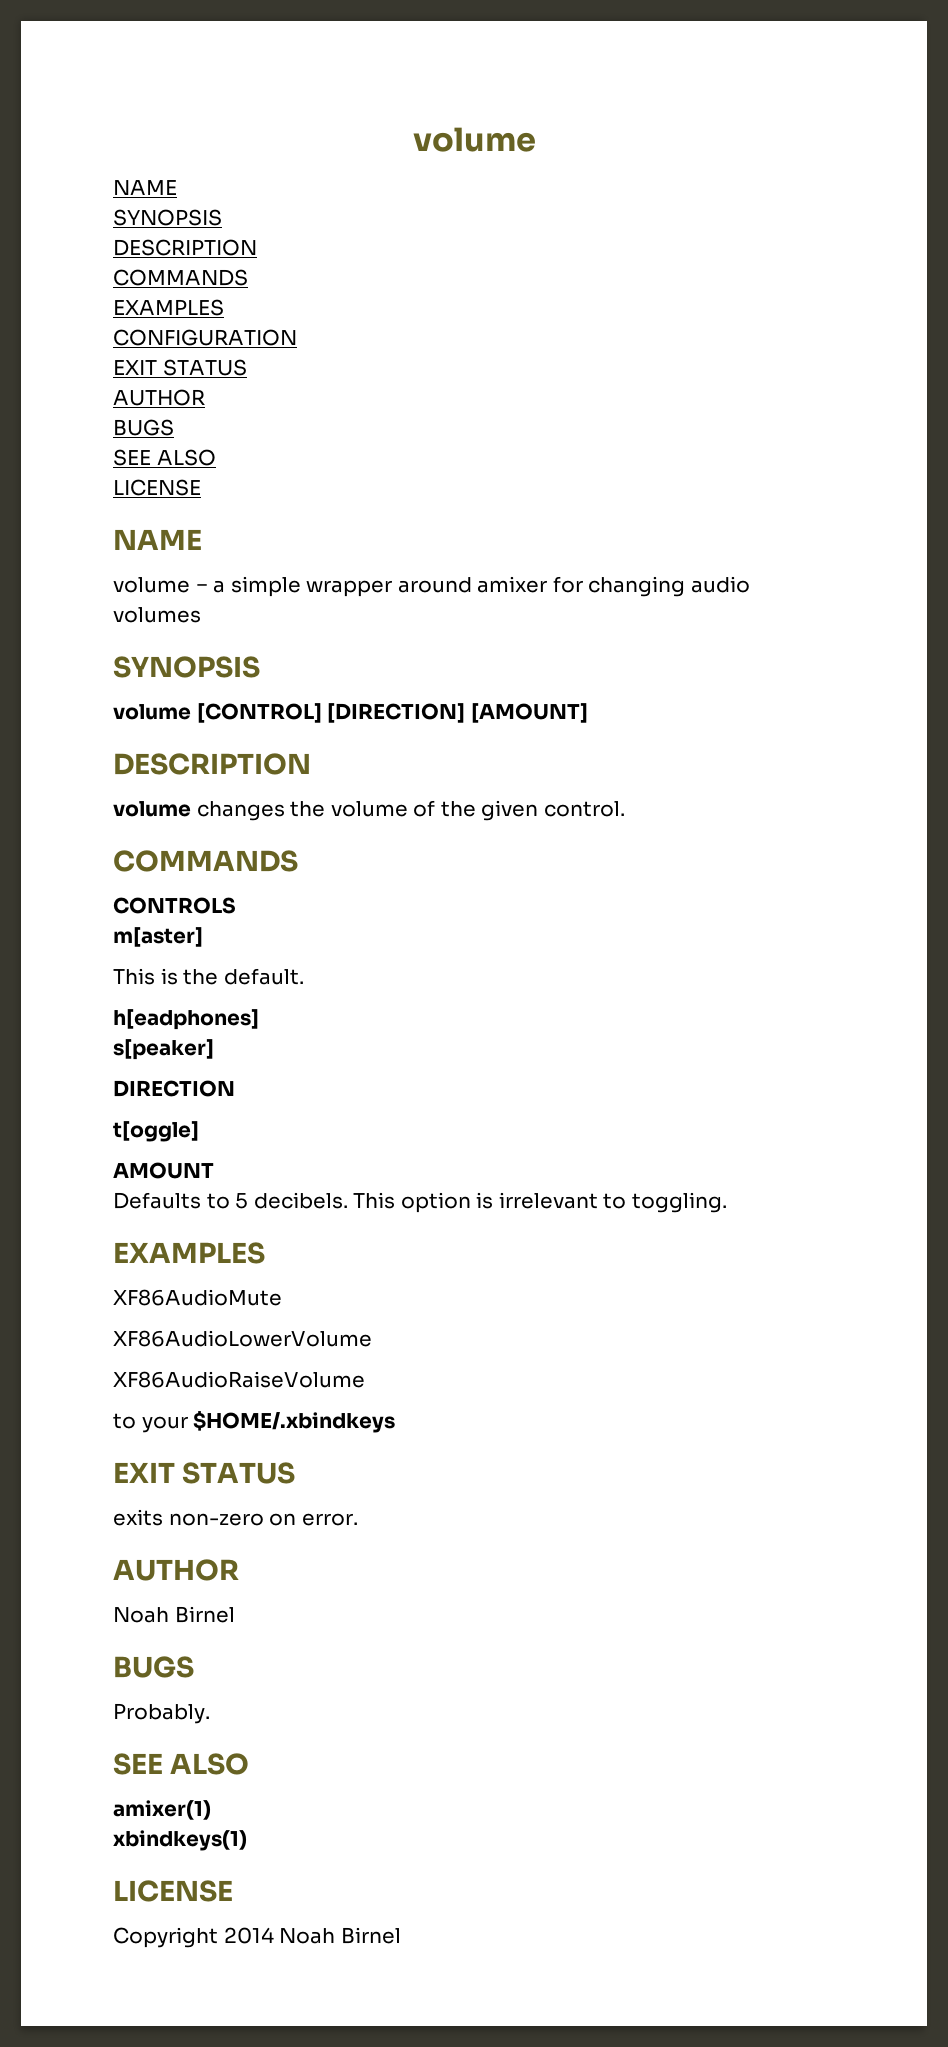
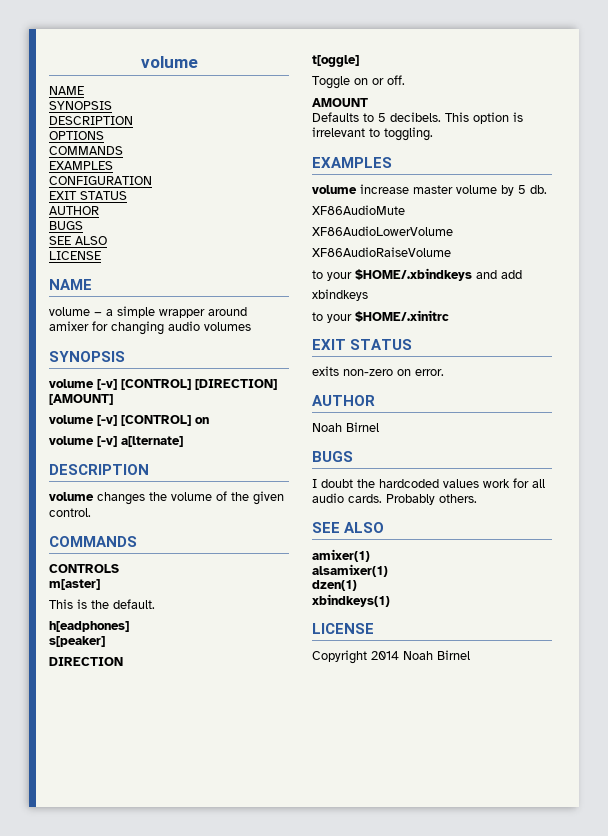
+ OPTIONS
- volume [CONTROL] [DIRECTION] [AMOUNT]
+ volume [-v] [CONTROL] [DIRECTION] [AMOUNT]
+ volume [-v] [CONTROL] on
+ volume [-v] a[lternate]
+ Toggle on or off.
+ volume increase master volume by 5 db.
- to your $HOME/.xbindkeys
+ to your $HOME/.xbindkeys and add
+ xbindkeys
+ to your $HOME/.xinitrc
- Probably.
+ I doubt the hardcoded values work for all audio cards. Probably others.
+ alsamixer(1)
+ dzen(1)

